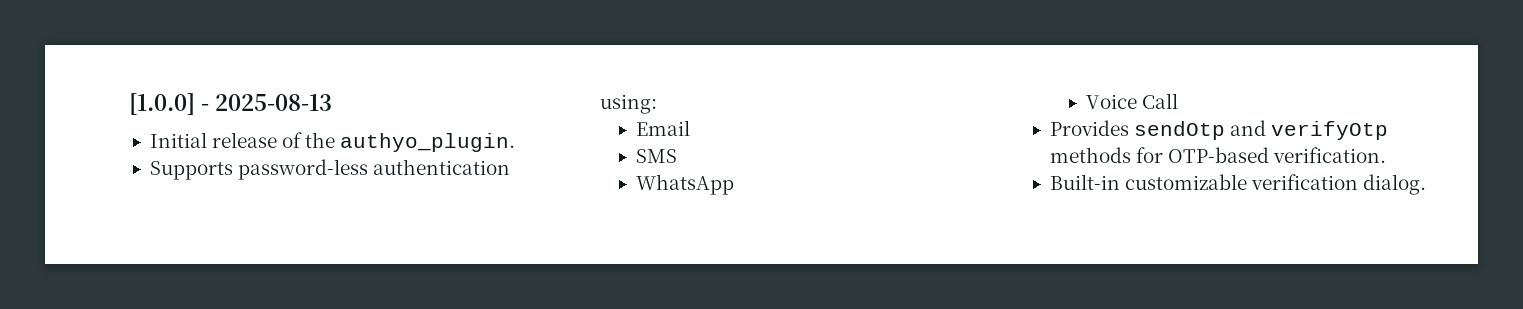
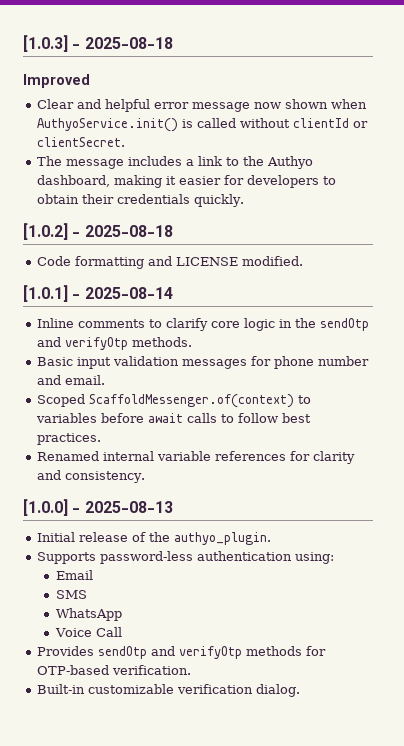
+ [1.0.3] - 2025-08-18
+ Improved
+ Clear and helpful error message now shown when AuthyoService.init() is called without clientId or clientSecret.
+ The message includes a link to the Authyo dashboard, making it easier for developers to obtain their credentials quickly.
+ [1.0.2] - 2025-08-18
+ Code formatting and LICENSE modified.
+ [1.0.1] - 2025-08-14
+ Inline comments to clarify core logic in the sendOtp and verifyOtp methods.
+ Basic input validation messages for phone number and email.
+ Scoped ScaffoldMessenger.of(context) to variables before await calls to follow best practices.
+ Renamed internal variable references for clarity and consistency.

